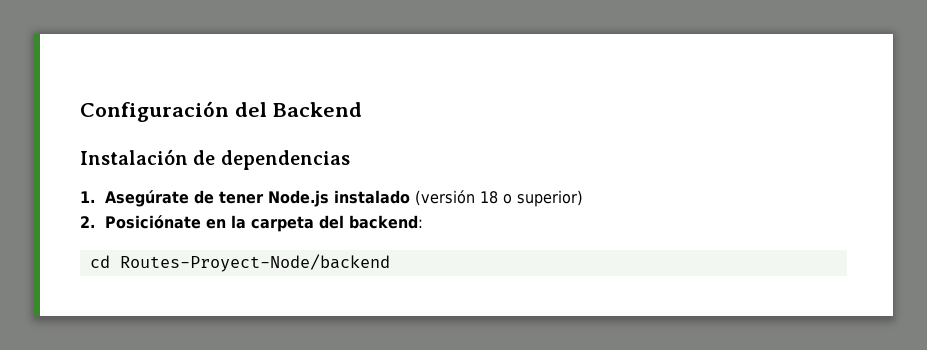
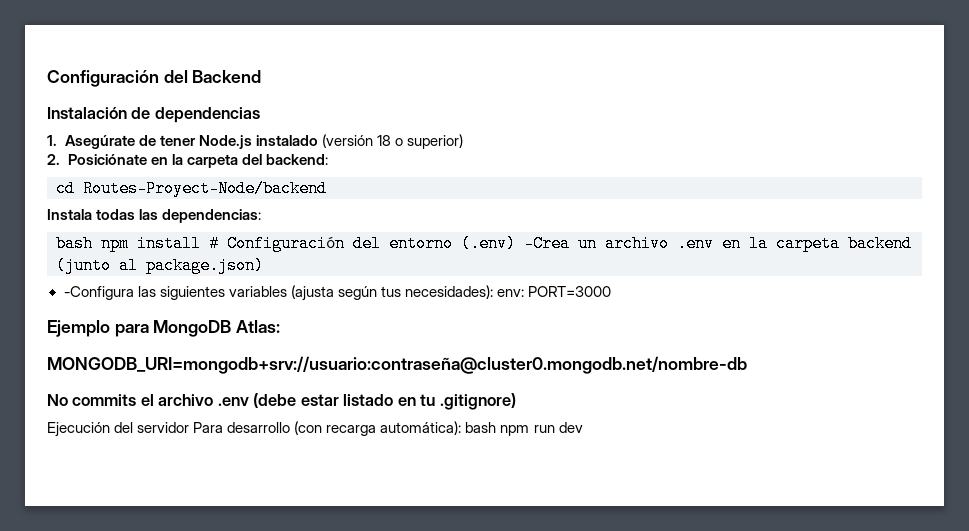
+ Instala todas las dependencias:
+ bash npm install # Configuración del entorno (.env) -Crea un archivo .env en la carpeta backend (junto al package.json)
+ -Configura las siguientes variables (ajusta según tus necesidades): env: PORT=3000
+ Ejemplo para MongoDB Atlas:
+ MONGODB_URI=mongodb+srv://usuario:contraseña@cluster0.mongodb.net/nombre-db
+ No commits el archivo .env (debe estar listado en tu .gitignore)
+ Ejecución del servidor Para desarrollo (con recarga automática): bash npm run dev

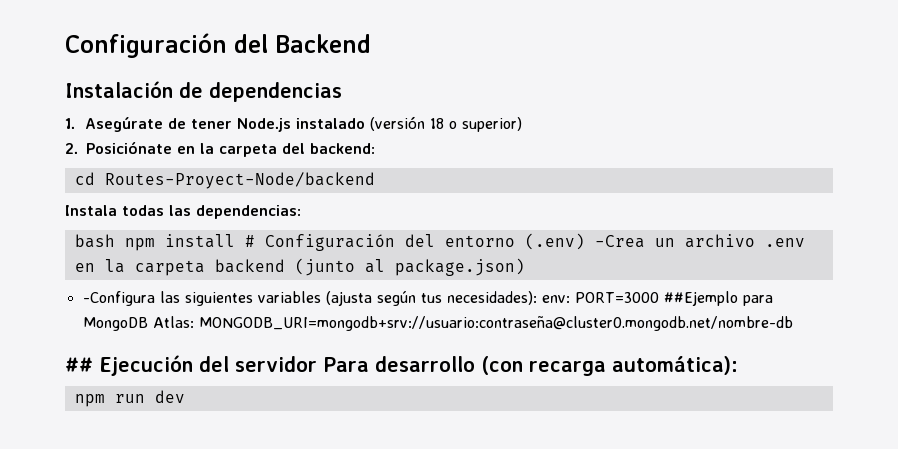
- -Configura las siguientes variables (ajusta según tus necesidades): env: PORT=3000
- Ejemplo para MongoDB Atlas:
- MONGODB_URI=mongodb+srv://usuario:contraseña@cluster0.mongodb.net/nombre-db
+ -Configura las siguientes variables (ajusta según tus necesidades): env: PORT=3000 ##Ejemplo para MongoDB Atlas: MONGODB_URI=mongodb+srv://usuario:contraseña@cluster0.mongodb.net/nombre-db
- No commits el archivo .env (debe estar listado en tu .gitignore)
- Ejecución del servidor Para desarrollo (con recarga automática): bash npm run dev
+ ## Ejecución del servidor Para desarrollo (con recarga automática):
+ npm run dev

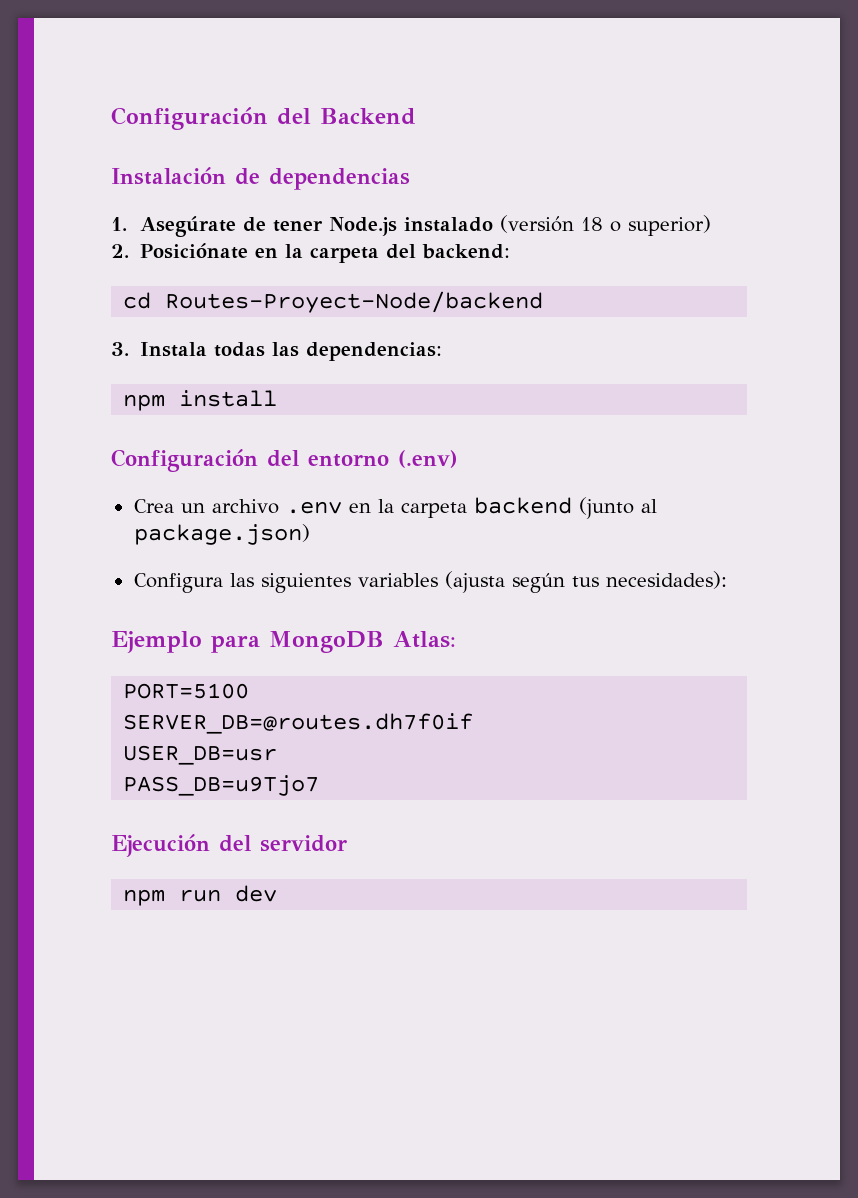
- Instala todas las dependencias:
+ 3. Instala todas las dependencias:
- bash npm install # Configuración del entorno (.env) -Crea un archivo .env en la carpeta backend (junto al package.json)
+ npm install
+ Configuración del entorno (.env)
+ Crea un archivo .env en la carpeta backend (junto al package.json)
- -Configura las siguientes variables (ajusta según tus necesidades): env: PORT=3000 ##Ejemplo para MongoDB Atlas: MONGODB_URI=mongodb+srv://usuario:contraseña@cluster0.mongodb.net/nombre-db
- ## Ejecución del servidor Para desarrollo (con recarga automática):
+ Configura las siguientes variables (ajusta según tus necesidades):
+ Ejemplo para MongoDB Atlas:
+ PORT=5100
+ SERVER_DB=@routes.dh7f0if
+ USER_DB=usr
+ PASS_DB=u9Tjo7
+ Ejecución del servidor

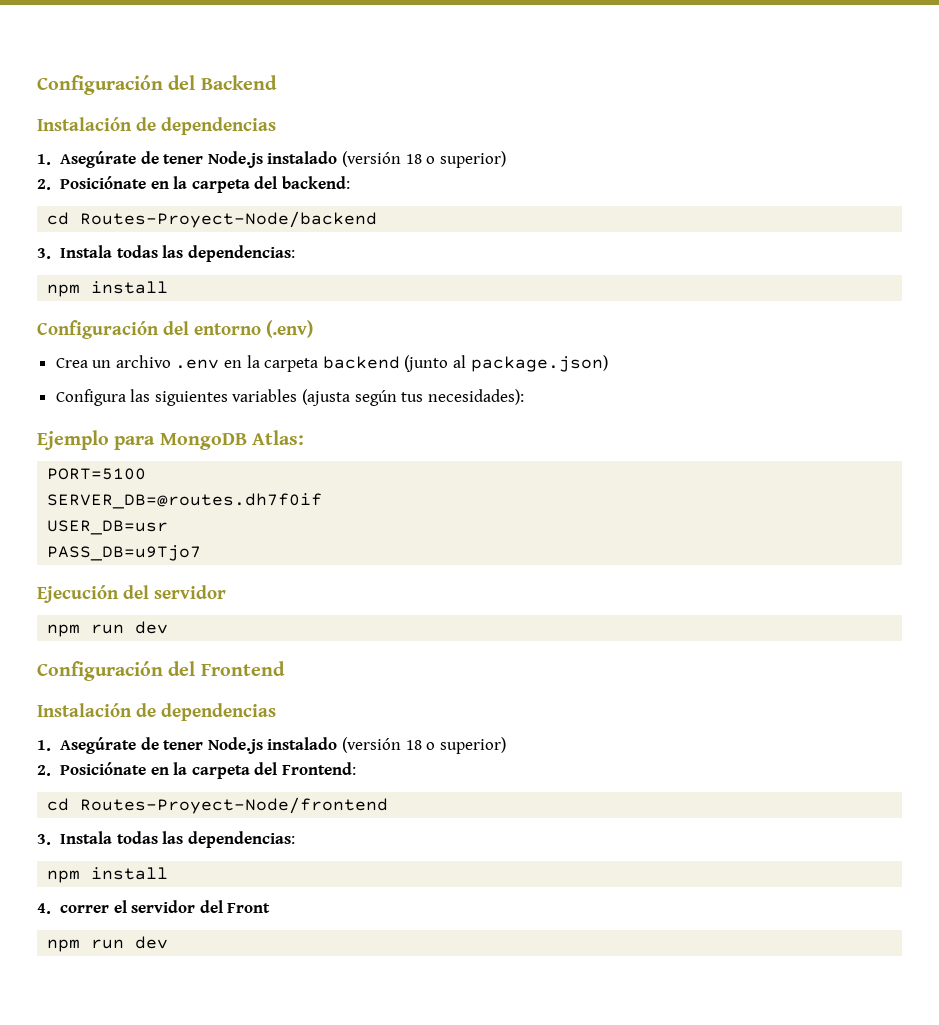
+ Configuración del Frontend
+ Instalación de dependencias
+ 1. Asegúrate de tener Node.js instalado (versión 18 o superior)
+ 2. Posiciónate en la carpeta del Frontend:
+ cd Routes-Proyect-Node/frontend
+ 3. Instala todas las dependencias:
+ npm install
+ 4. correr el servidor del Front
+ npm run dev

